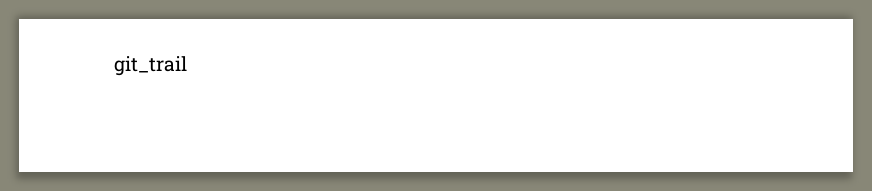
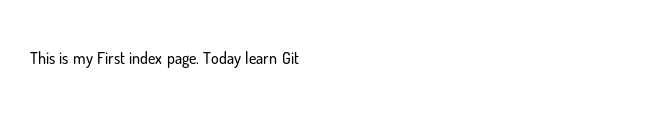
- git_trail
+ This is my First index page. Today learn Git

